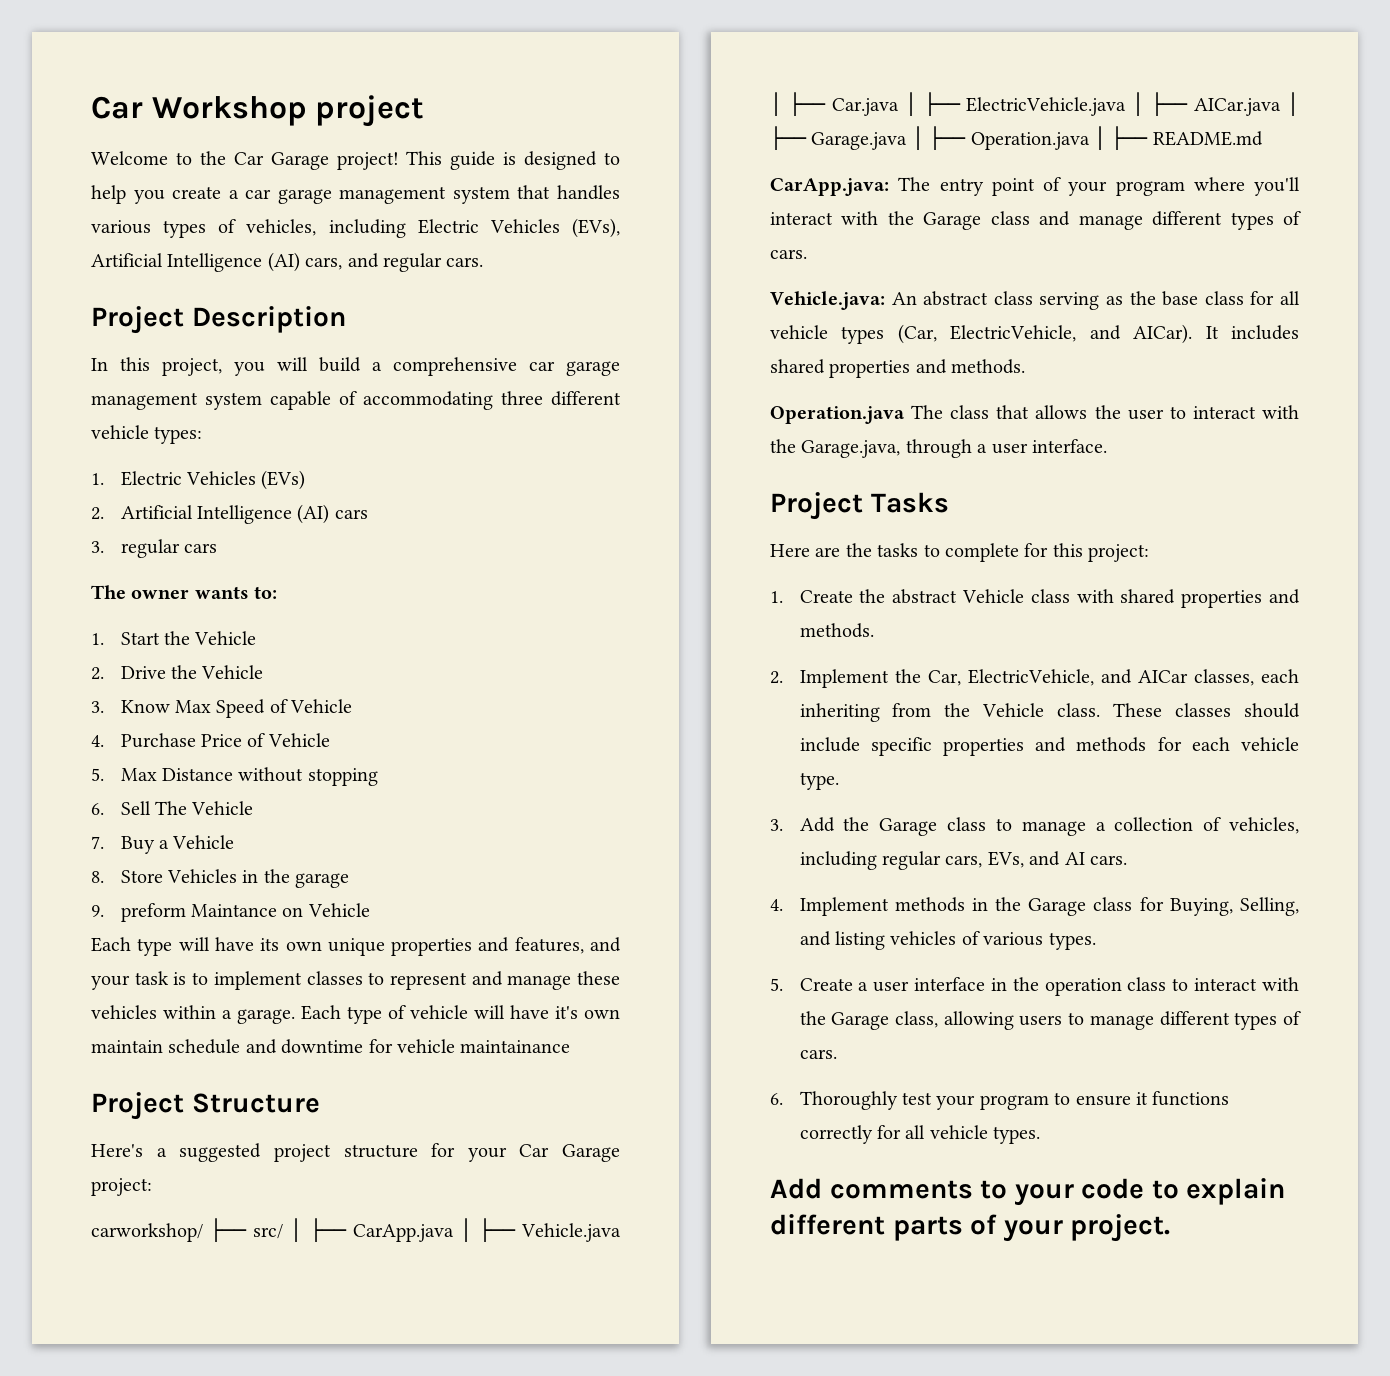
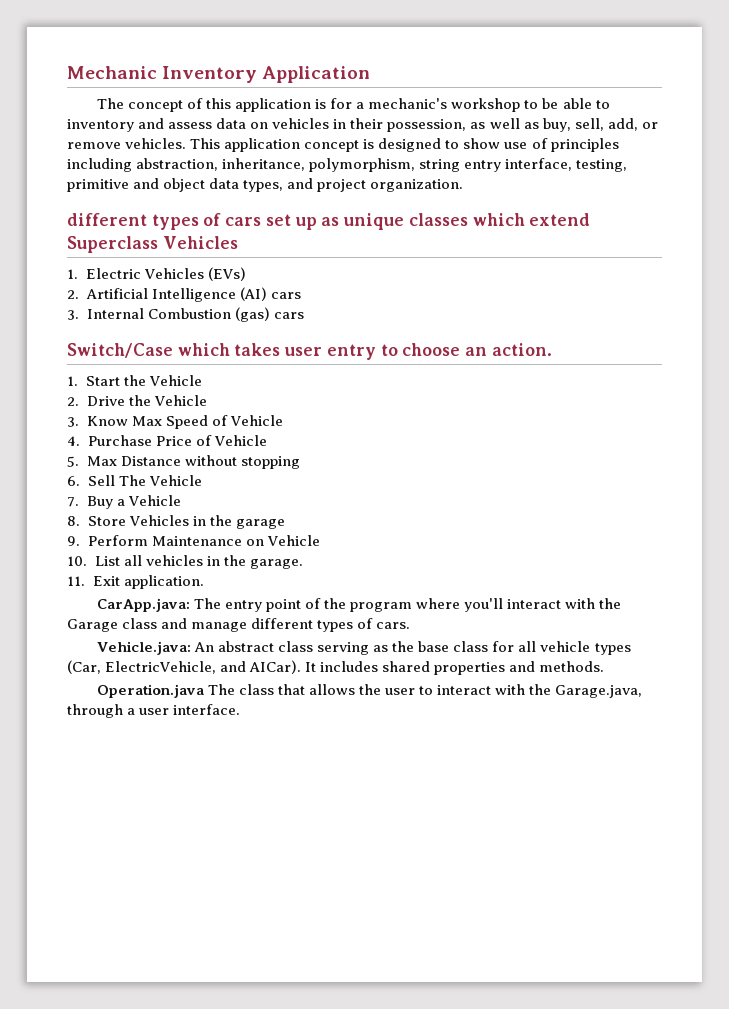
- Car Workshop project
- Welcome to the Car Garage project! This guide is designed to help you create a car garage management system that handles various types of vehicles, including Electric Vehicles (EVs), Artificial Intelligence (AI) cars, and regular cars.
- Project Description
- In this project, you will build a comprehensive car garage management system capable of accommodating three different vehicle types:
+ Mechanic Inventory Application
+ The concept of this application is for a mechanic's workshop to be able to inventory and assess data on vehicles in their possession, as well as buy, sell, add, or remove vehicles. This application concept is designed to show use of principles including abstraction, inheritance, polymorphism, string entry interface, testing, primitive and object data types, and project organization.
+ different types of cars set up as unique classes which extend Superclass Vehicles
- 3. regular cars
- The owner wants to:
+ 3. Internal Combustion (gas) cars
+ Switch/Case which takes user entry to choose an action.
- 9. preform Maintance on Vehicle
+ 9. Perform Maintenance on Vehicle
- Each type will have its own unique properties and features, and your task is to implement classes to represent and manage these vehicles within a garage. Each type of vehicle will have it's own maintain schedule and downtime for vehicle maintainance
- Project Structure
- Here's a suggested project structure for your Car Garage project:
- carworkshop/ ├── src/ │ ├── CarApp.java │ ├── Vehicle.java │ ├── Car.java │ ├── ElectricVehicle.java │ ├── AICar.java │ ├── Garage.java │ ├── Operation.java │ ├── README.md
+ 10. List all vehicles in the garage.
+ 11. Exit application.
- CarApp.java: The entry point of your program where you'll interact with the Garage class and manage different types of cars.
+ CarApp.java: The entry point of the program where you'll interact with the Garage class and manage different types of cars.
- Project Tasks
- Here are the tasks to complete for this project:
- 1. Create the abstract Vehicle class with shared properties and methods.
- 2. Implement the Car, ElectricVehicle, and AICar classes, each inheriting from the Vehicle class. These classes should include specific properties and methods for each vehicle type.
- 3. Add the Garage class to manage a collection of vehicles, including regular cars, EVs, and AI cars.
- 4. Implement methods in the Garage class for Buying, Selling, and listing vehicles of various types.
- 5. Create a user interface in the operation class to interact with the Garage class, allowing users to manage different types of cars.
- 6. Thoroughly test your program to ensure it functions correctly for all vehicle types.
- Add comments to your code to explain different parts of your project.

